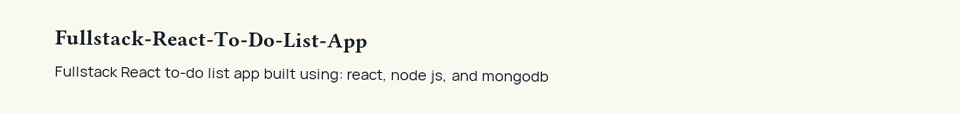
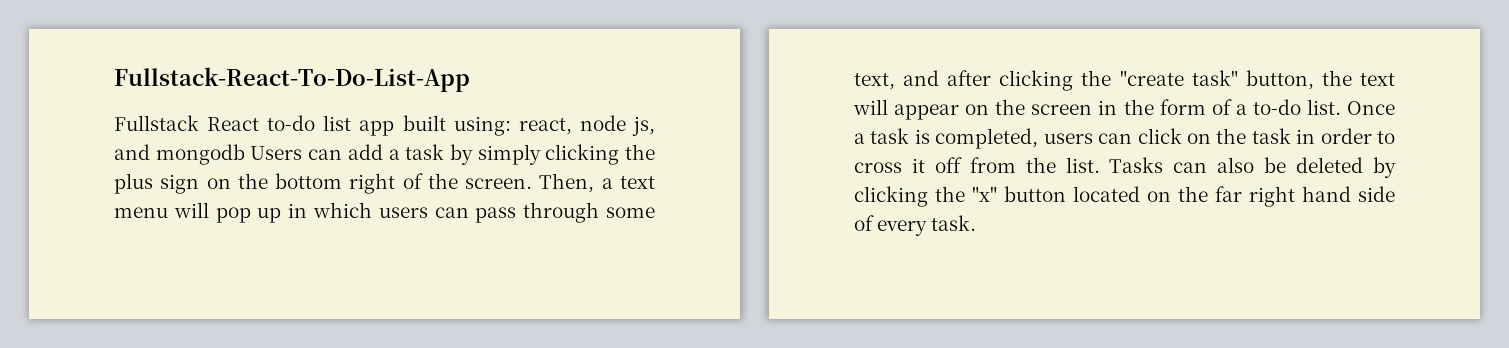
- Fullstack React to-do list app built using: react, node js, and mongodb
+ Fullstack React to-do list app built using: react, node js, and mongodb Users can add a task by simply clicking the plus sign on the bottom right of the screen. Then, a text menu will pop up in which users can pass through some text, and after clicking the "create task" button, the text will appear on the screen in the form of a to-do list. Once a task is completed, users can click on the task in order to cross it off from the list. Tasks can also be deleted by clicking the "x" button located on the far right hand side of every task.

